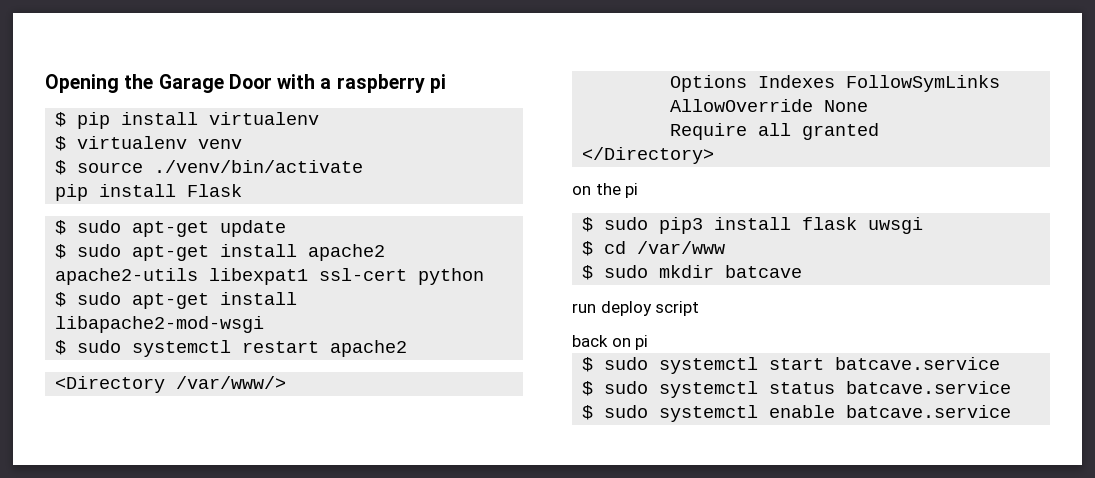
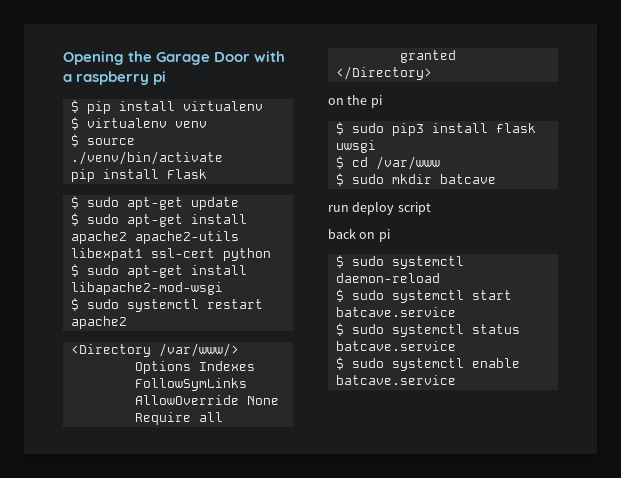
+ $ sudo systemctl daemon-reload

